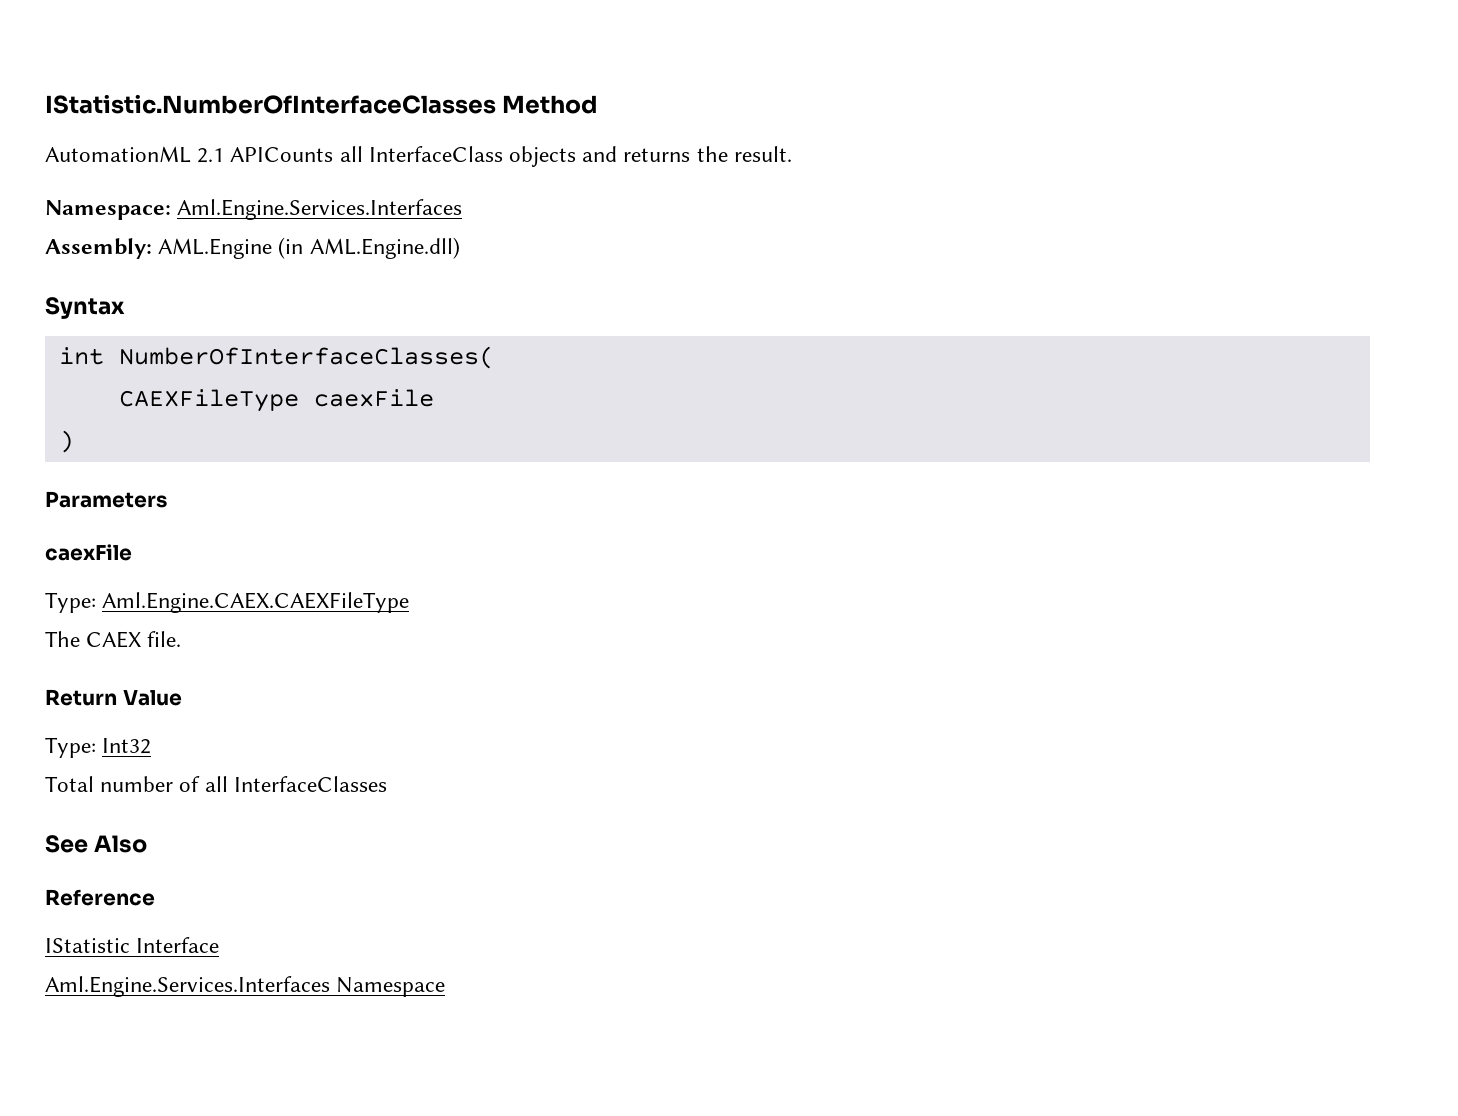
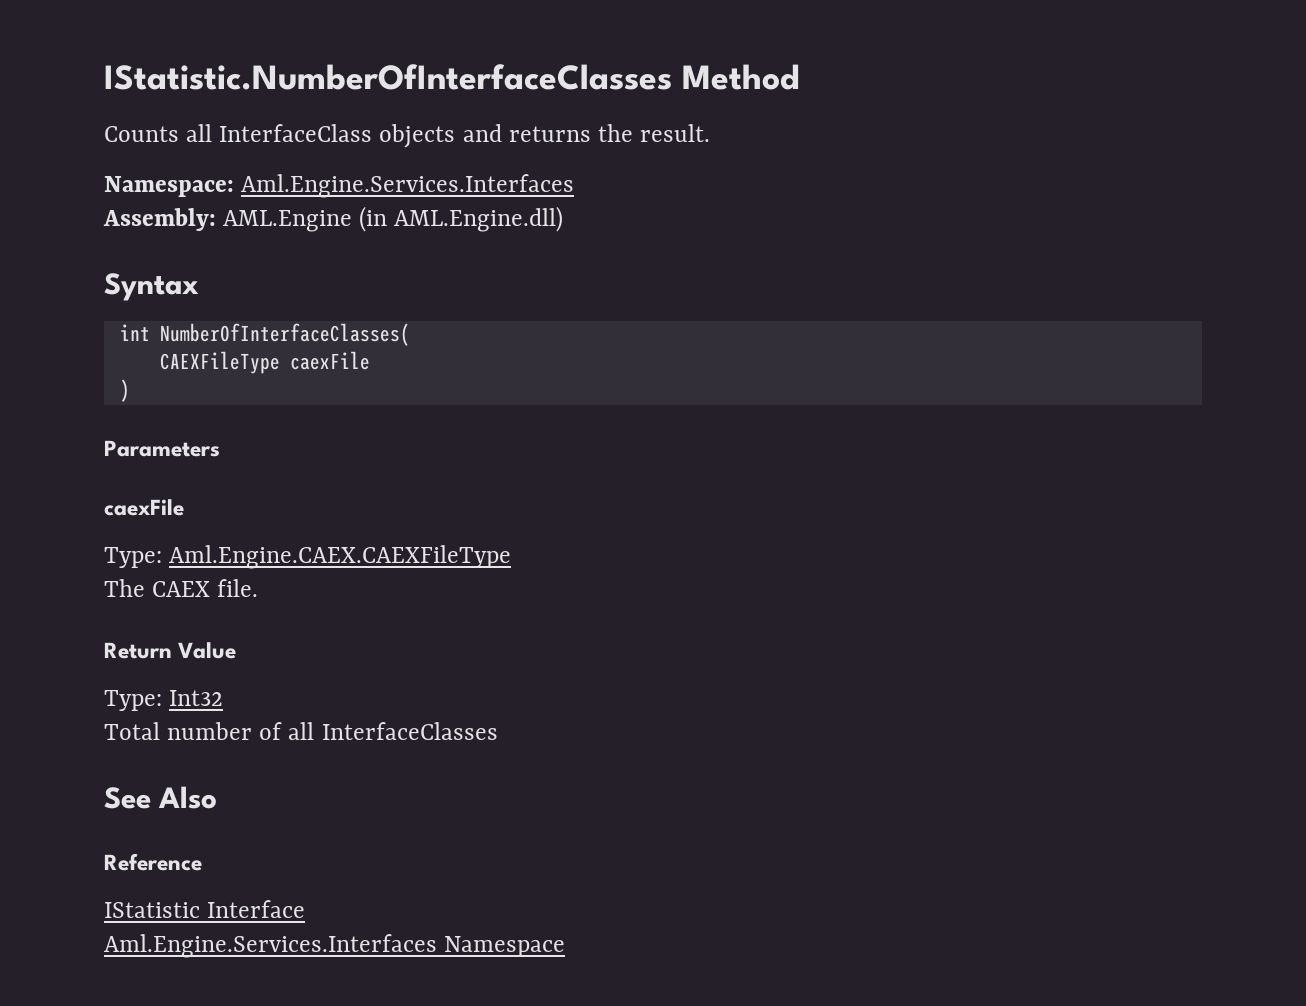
- AutomationML 2.1 APICounts all InterfaceClass objects and returns the result.
+ Counts all InterfaceClass objects and returns the result.

